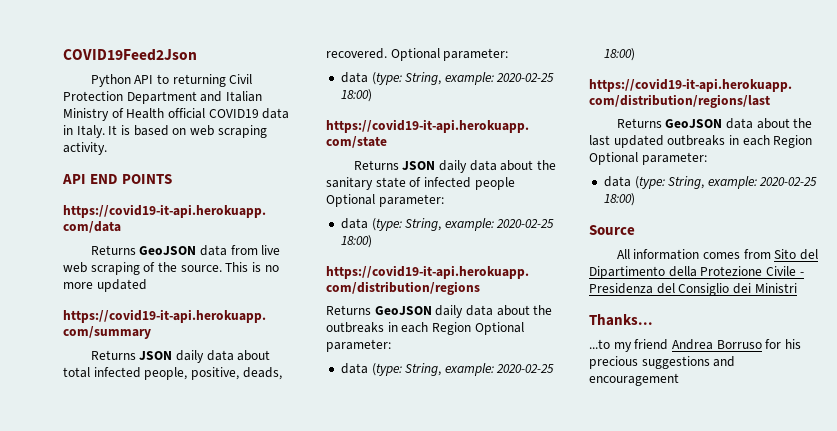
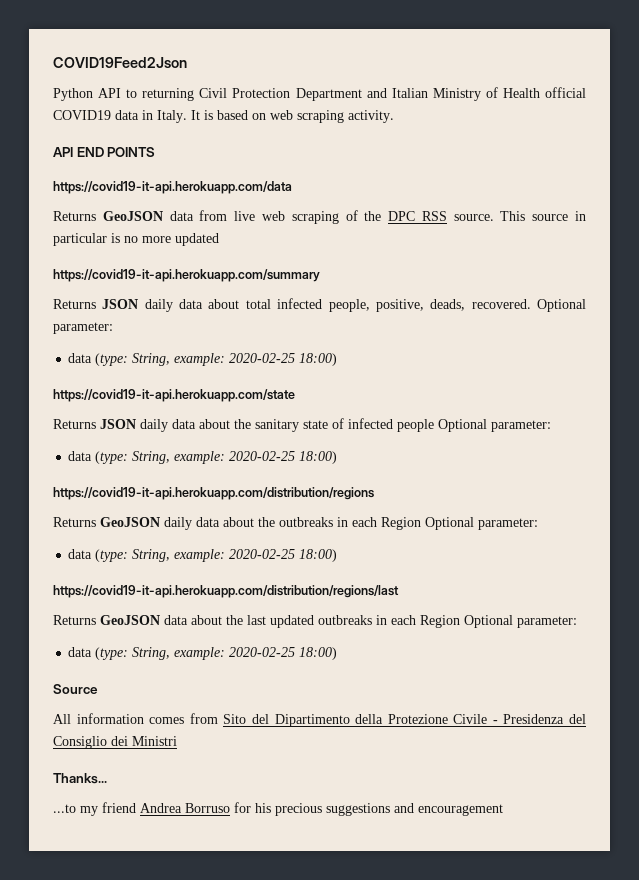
- Returns GeoJSON data from live web scraping of the source. This is no more updated
+ Returns GeoJSON data from live web scraping of the DPC RSS source. This source in particular is no more updated

